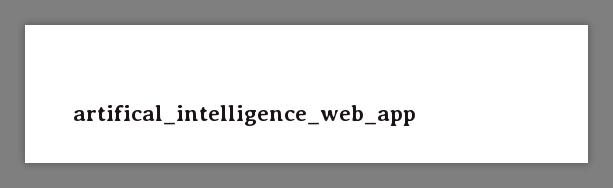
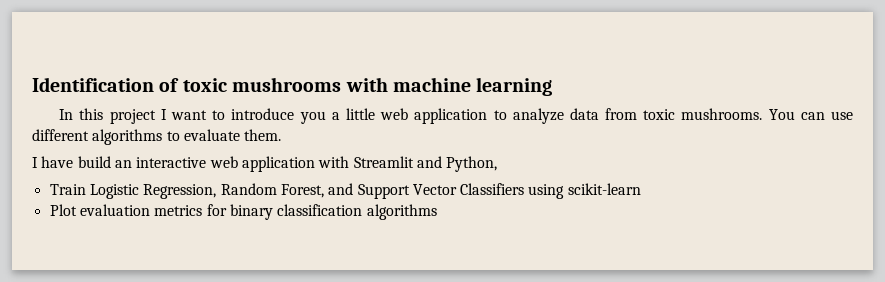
- artifical_intelligence_web_app
+ Identification of toxic mushrooms with machine learning
+ In this project I want to introduce you a little web application to analyze data from toxic mushrooms. You can use different algorithms to evaluate them.
+ I have build an interactive web application with Streamlit and Python,
+ Train Logistic Regression, Random Forest, and Support Vector Classifiers using scikit-learn
+ Plot evaluation metrics for binary classification algorithms

